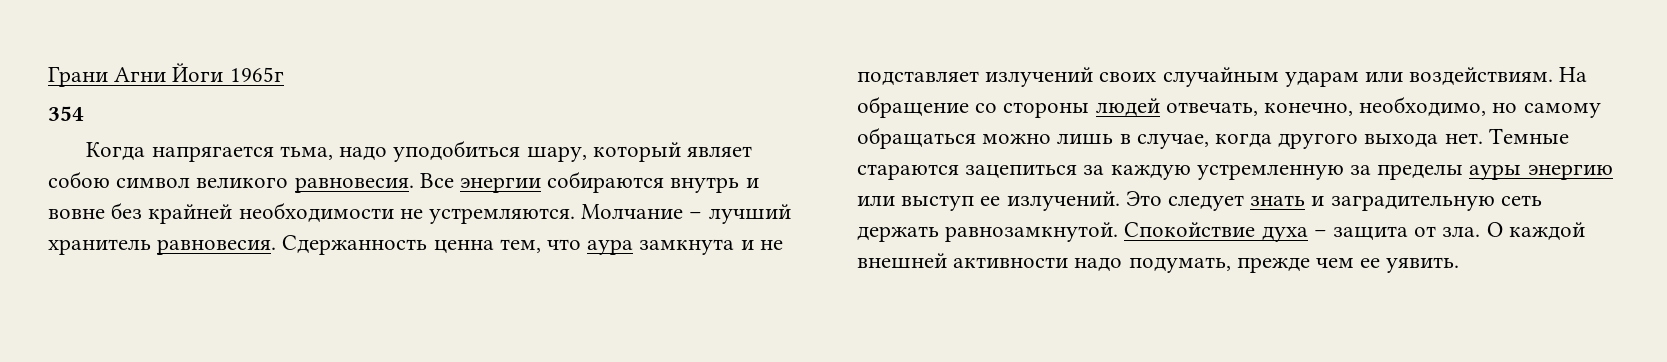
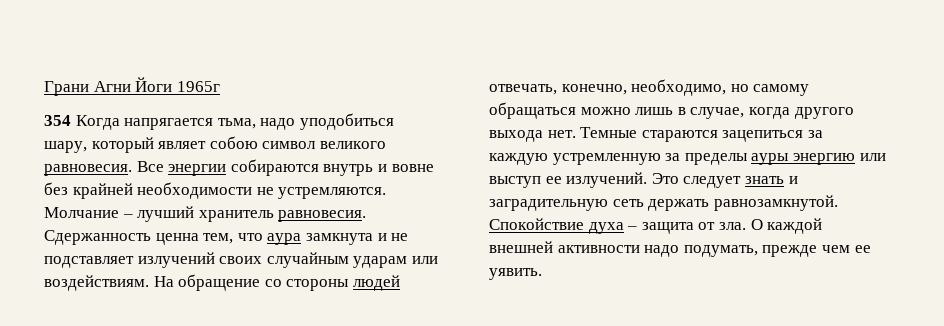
- 354
- Когда напрягается тьма, надо уподобиться шару, который являет собою символ великого равновесия.
+ 354 Когда напрягается тьма, надо уподобиться шару, который являет собою символ великого равновесия.

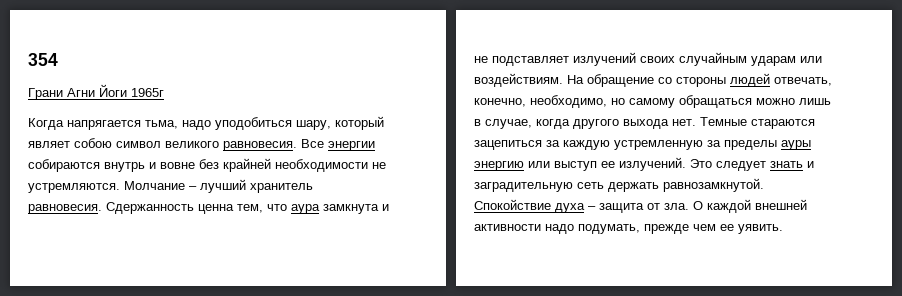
+ 354
- 354 Когда напрягается тьма, надо уподобиться шару, который являет собою символ великого равновесия.
+ Когда напрягается тьма, надо уподобиться шару, который являет собою символ великого равновесия.

